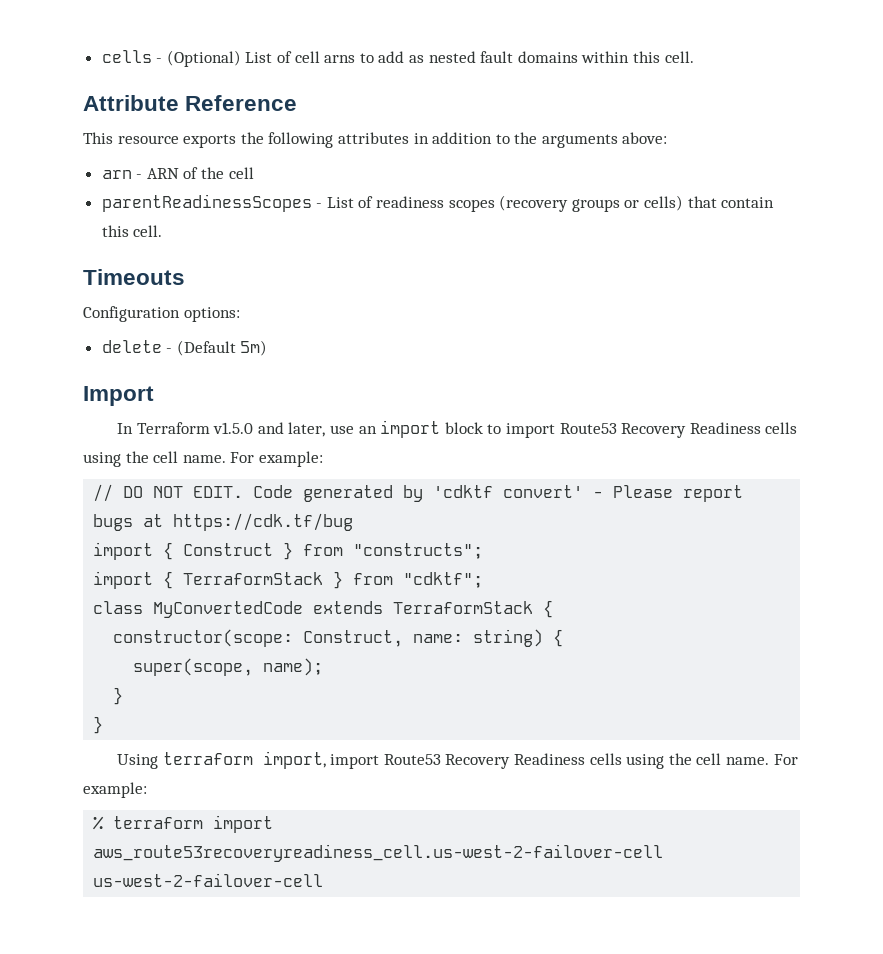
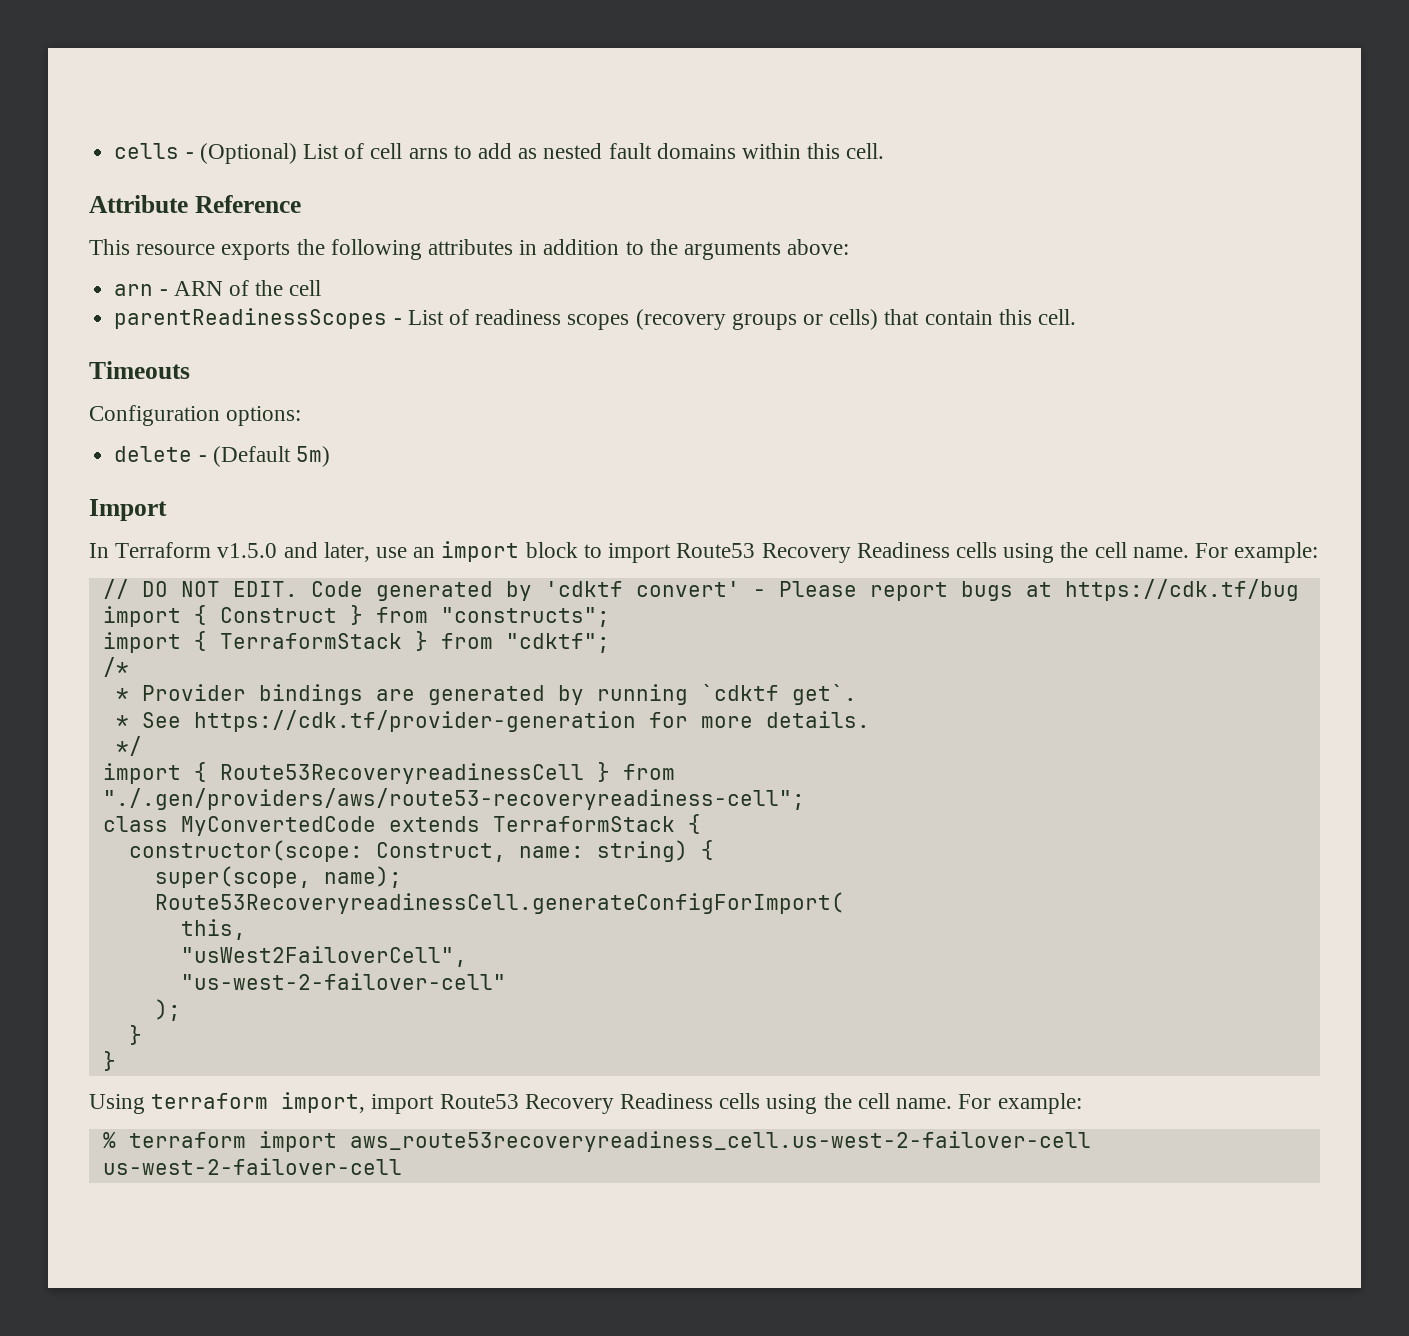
+ /*
+ * Provider bindings are generated by running `cdktf get`.
+ * See https://cdk.tf/provider-generation for more details.
+ */
+ import { Route53RecoveryreadinessCell } from "./.gen/providers/aws/route53-recoveryreadiness-cell";
+ Route53RecoveryreadinessCell.generateConfigForImport(
+ this,
+ "usWest2FailoverCell",
+ "us-west-2-failover-cell"
+ );

